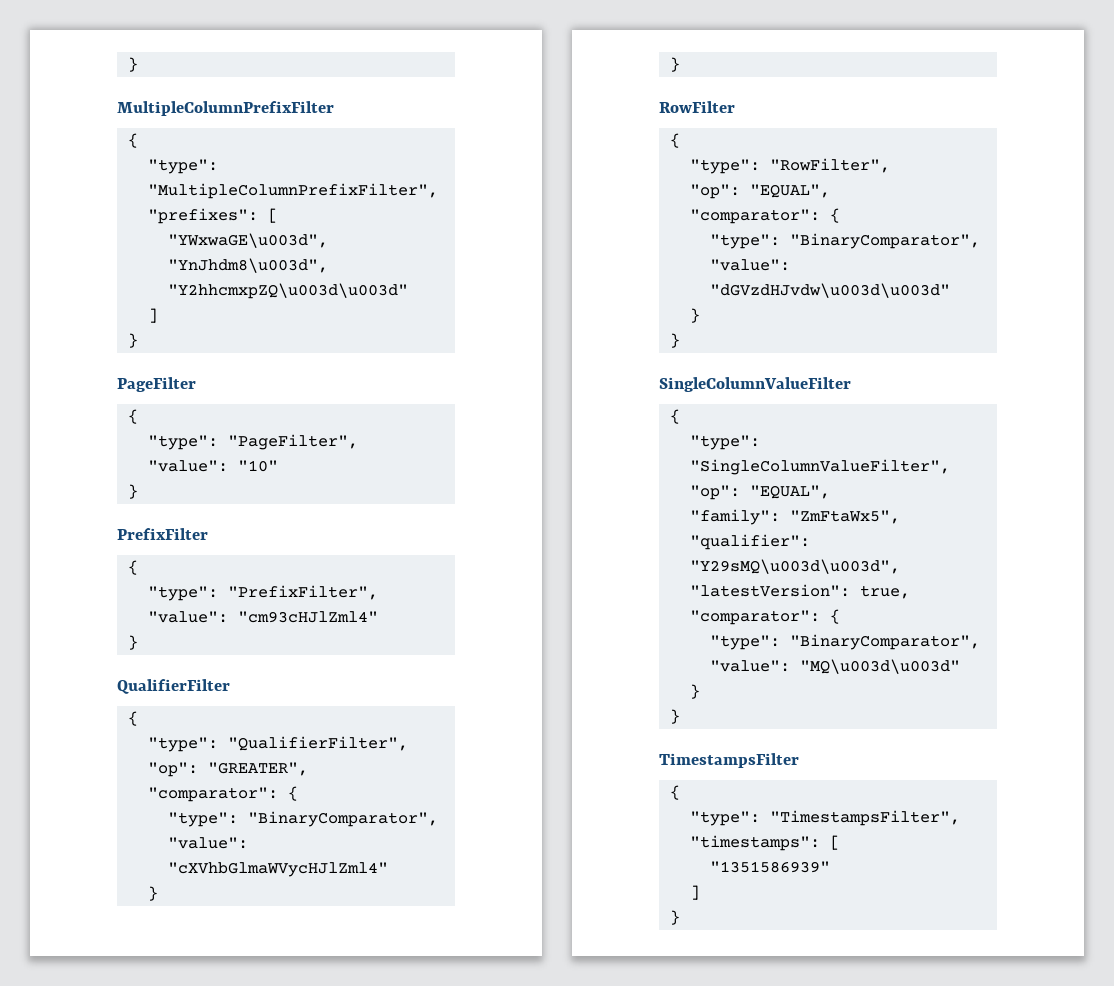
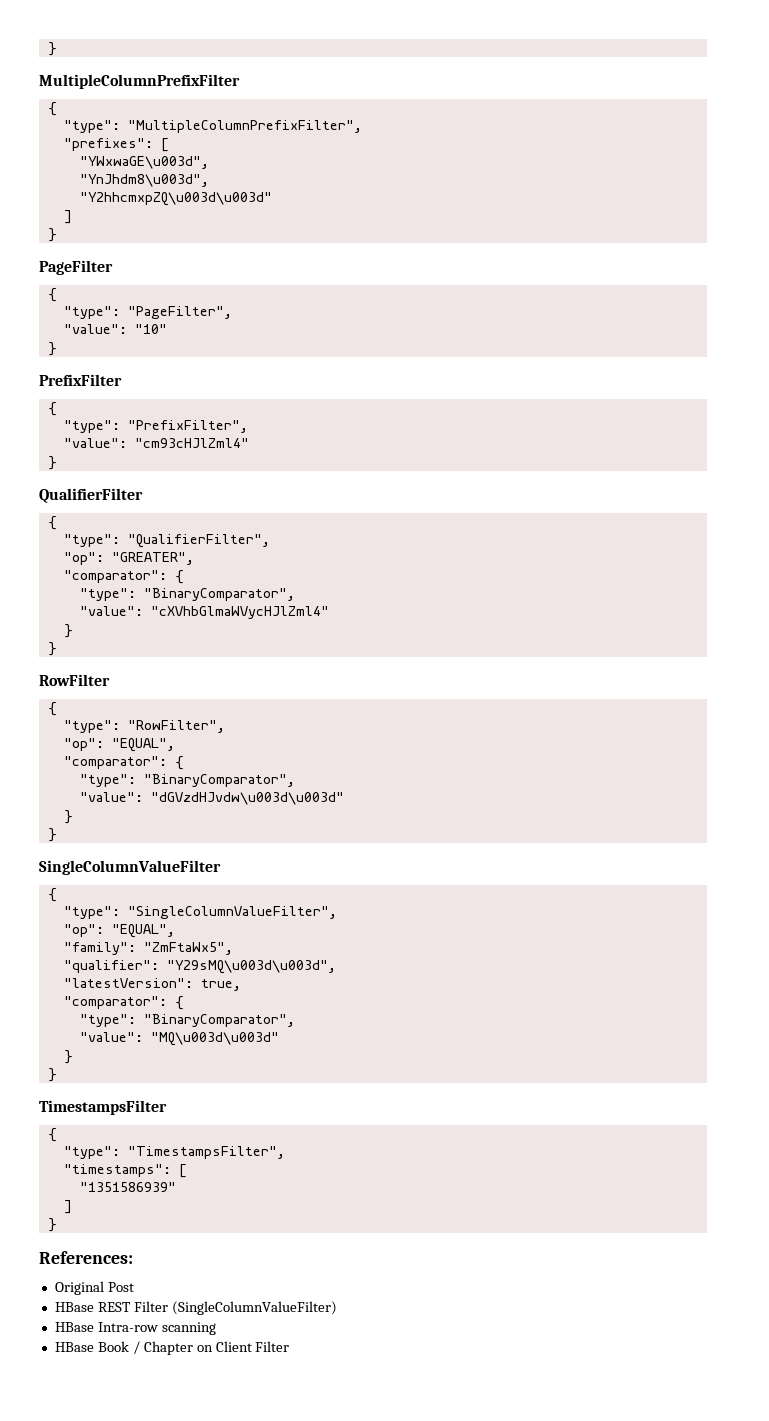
+ References:
+ Original Post
+ HBase REST Filter (SingleColumnValueFilter)
+ HBase Intra-row scanning
+ HBase Book / Chapter on Client Filter

